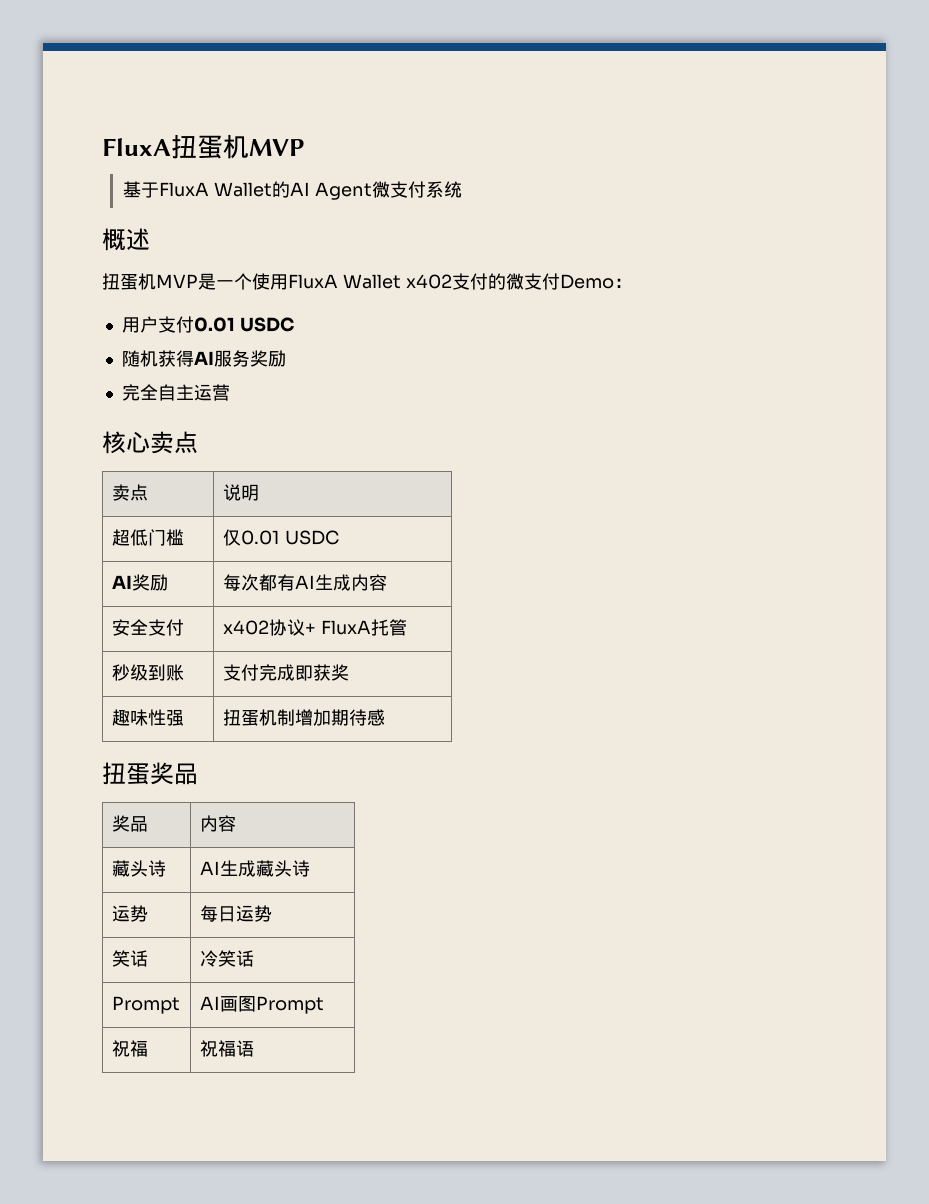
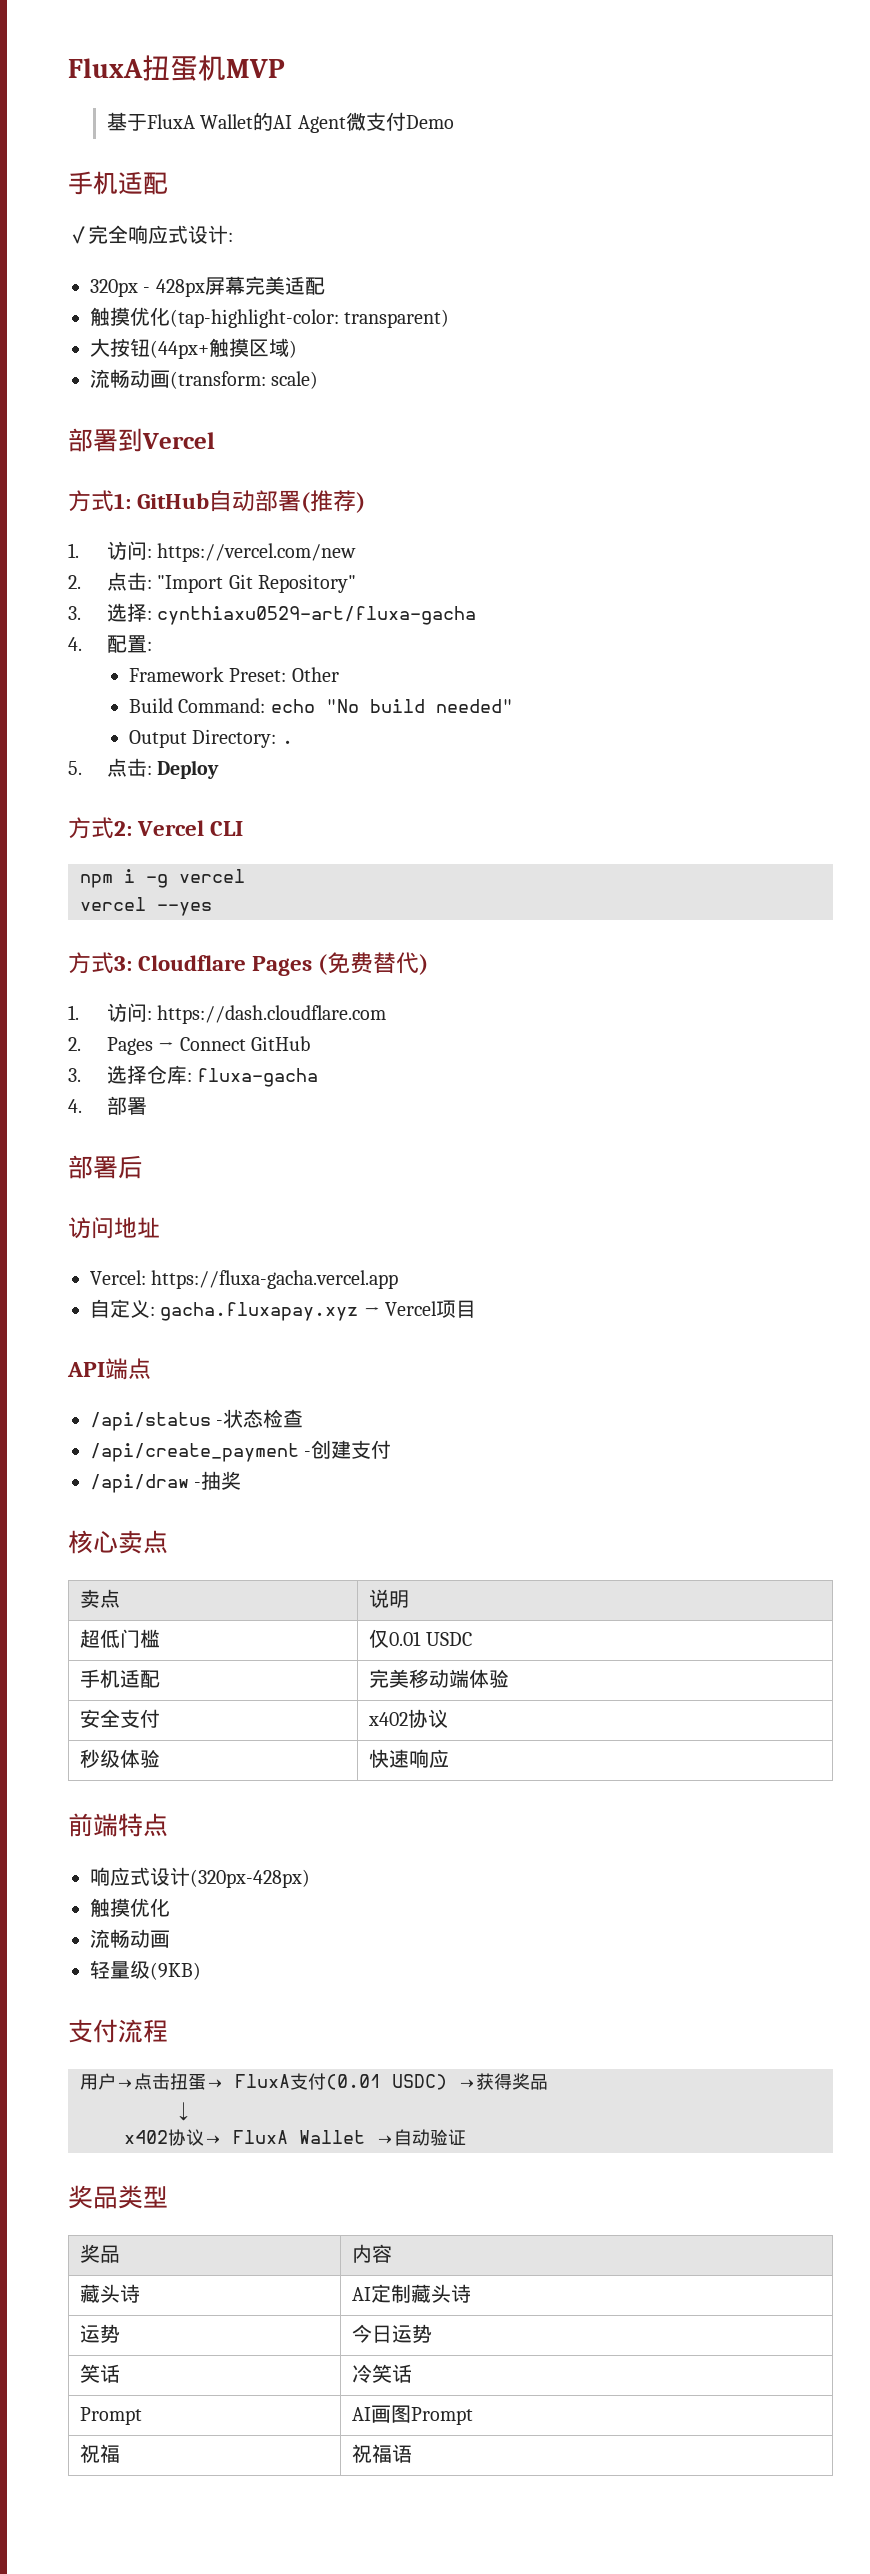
- 基于FluxA Wallet的AI Agent微支付系统
- 概述
- 扭蛋机MVP是一个使用FluxA Wallet x402支付的微支付Demo：
- 用户支付0.01 USDC
- 随机获得AI服务奖励
- 完全自主运营
+ 基于FluxA Wallet的AI Agent微支付Demo
+ 手机适配
+ ✓完全响应式设计:
+ 320px - 428px屏幕完美适配
+ 触摸优化(tap-highlight-color: transparent)
+ 大按钮(44px+触摸区域)
+ 流畅动画(transform: scale)
+ 部署到Vercel
+ 方式1: GitHub自动部署(推荐)
+ 1.访问: https://vercel.com/new
+ 2.点击: "Import Git Repository"
+ 3.选择: cynthiaxu0529-art/fluxa-gacha
+ 4.配置:
+ Framework Preset: Other
+ Build Command: echo "No build needed"
+ Output Directory: .
+ 5.点击: Deploy
+ 方式2: Vercel CLI
+ npm i -g vercel
+ vercel --yes
+ 方式3: Cloudflare Pages (免费替代)
+ 1.访问: https://dash.cloudflare.com
+ 2. Pages → Connect GitHub
+ 3.选择仓库: fluxa-gacha
+ 4.部署
+ 部署后
+ 访问地址
+ Vercel: https://fluxa-gacha.vercel.app
+ 自定义: gacha.fluxapay.xyz → Vercel项目
+ API端点
+ /api/status -状态检查
+ /api/create_payment -创建支付
+ /api/draw -抽奖
- AI奖励 | 每次都有AI生成内容
- 安全支付 | x402协议+ FluxA托管
- 秒级到账 | 支付完成即获奖
- 趣味性强 | 扭蛋机制增加期待感
- 扭蛋奖品
+ 手机适配 | 完美移动端体验
+ 安全支付 | x402协议
+ 秒级体验 | 快速响应
+ 前端特点
+ 响应式设计(320px-428px)
+ 触摸优化
+ 流畅动画
+ 轻量级(9KB)
+ 支付流程
+ 用户→点击扭蛋→ FluxA支付(0.01 USDC) →获得奖品
+ ↓
+ x402协议→ FluxA Wallet →自动验证
+ 奖品类型
- 藏头诗 | AI生成藏头诗
+ 藏头诗 | AI定制藏头诗
- 运势 | 每日运势
+ 运势 | 今日运势

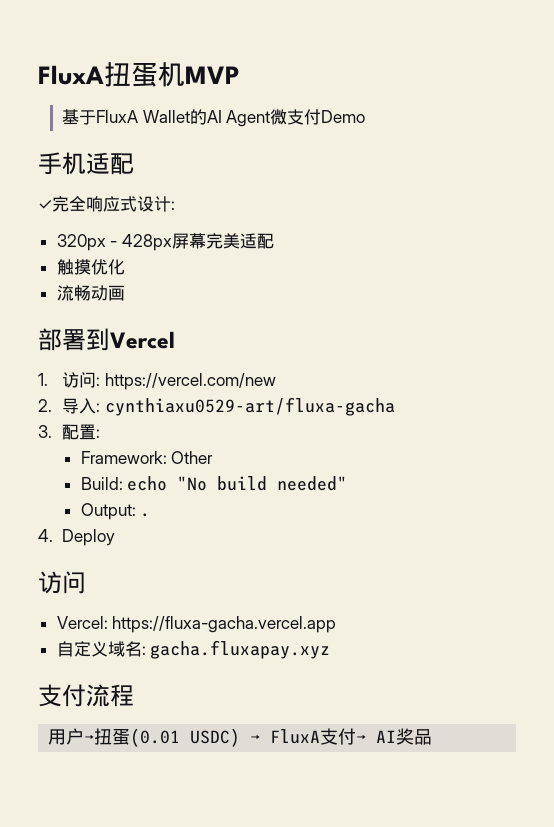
- 触摸优化(tap-highlight-color: transparent)
- 大按钮(44px+触摸区域)
- 流畅动画(transform: scale)
+ 触摸优化
+ 流畅动画
- 方式1: GitHub自动部署(推荐)
- 2.点击: "Import Git Repository"
- 3.选择: cynthiaxu0529-art/fluxa-gacha
+ 2.导入: cynthiaxu0529-art/fluxa-gacha
- 4.配置:
+ 3.配置:
- Framework Preset: Other
+ Framework: Other
- Build Command: echo "No build needed"
+ Build: echo "No build needed"
- Output Directory: .
+ Output: .
- 5.点击: Deploy
- 方式2: Vercel CLI
- npm i -g vercel
- vercel --yes
- 方式3: Cloudflare Pages (免费替代)
- 1.访问: https://dash.cloudflare.com
- 2. Pages → Connect GitHub
- 3.选择仓库: fluxa-gacha
- 4.部署
- 部署后
- 访问地址
+ 4. Deploy
+ 访问
- 自定义: gacha.fluxapay.xyz → Vercel项目
- API端点
- /api/status -状态检查
- /api/create_payment -创建支付
- /api/draw -抽奖
- 核心卖点
- 卖点 | 说明
- 超低门槛 | 仅0.01 USDC
- 手机适配 | 完美移动端体验
- 安全支付 | x402协议
- 秒级体验 | 快速响应
- 前端特点
- 响应式设计(320px-428px)
- 触摸优化
- 流畅动画
- 轻量级(9KB)
+ 自定义域名: gacha.fluxapay.xyz
  支付流程
- 用户→点击扭蛋→ FluxA支付(0.01 USDC) →获得奖品
- ↓
- x402协议→ FluxA Wallet →自动验证
- 奖品类型
- 奖品 | 内容
- 藏头诗 | AI定制藏头诗
- 运势 | 今日运势
- 笑话 | 冷笑话
- Prompt | AI画图Prompt
- 祝福 | 祝福语
+ 用户→扭蛋(0.01 USDC) → FluxA支付→ AI奖品

